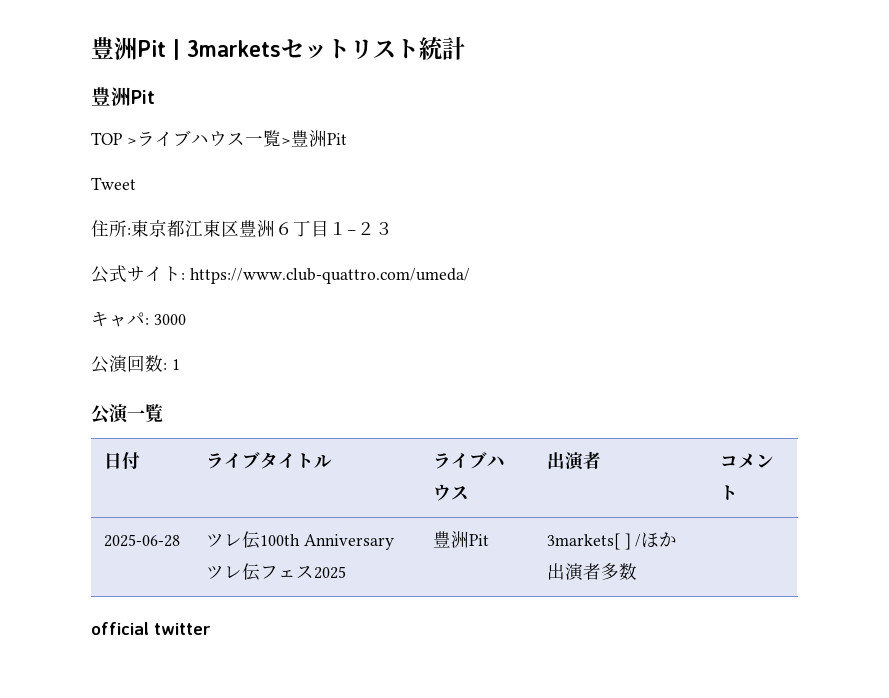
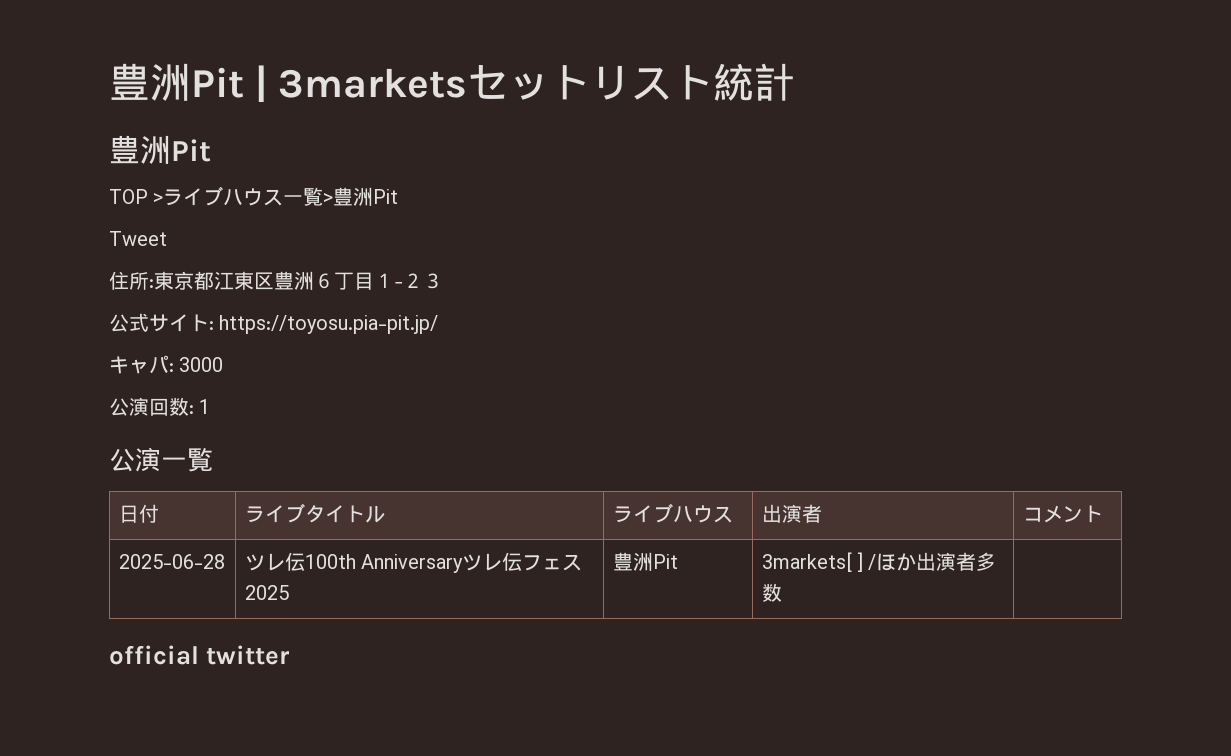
- 公式サイト: https://www.club-quattro.com/umeda/
+ 公式サイト: https://toyosu.pia-pit.jp/

